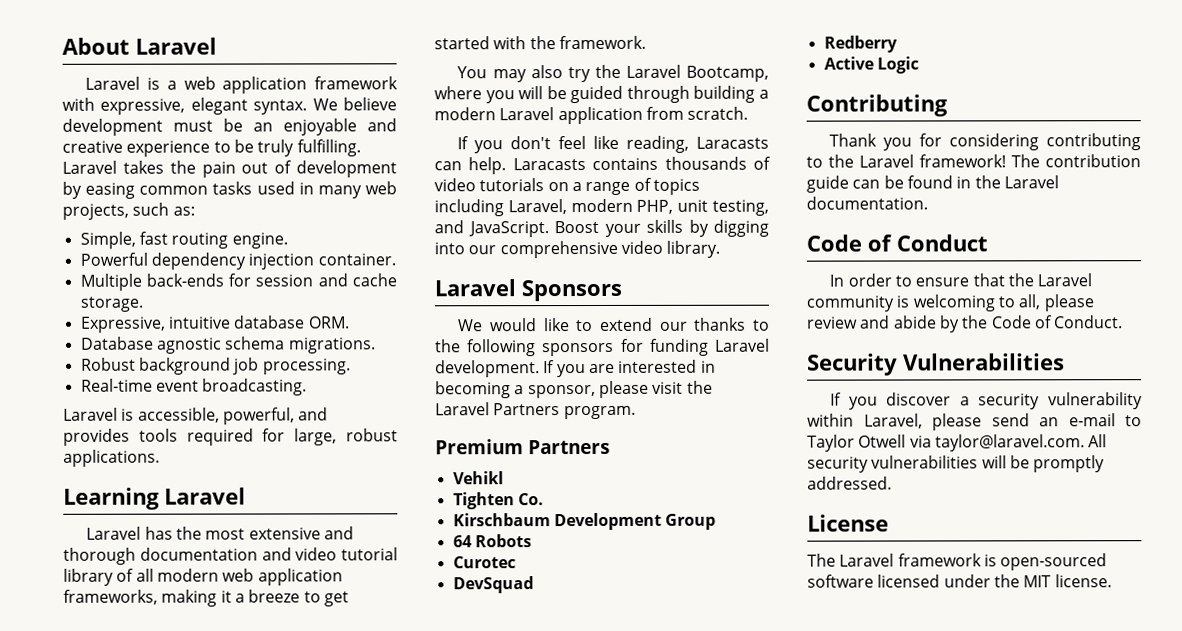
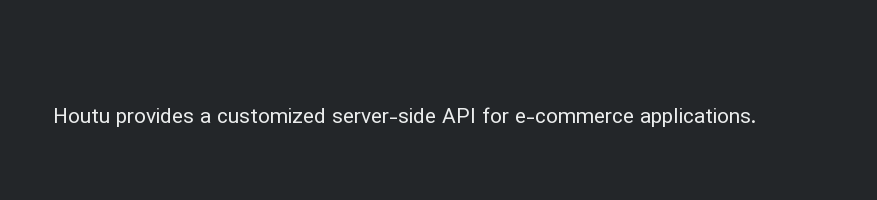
- About Laravel
- Laravel is a web application framework with expressive, elegant syntax. We believe development must be an enjoyable and creative experience to be truly fulfilling. Laravel takes the pain out of development by easing common tasks used in many web projects, such as:
- Simple, fast routing engine.
- Powerful dependency injection container.
- Multiple back-ends for session and cache storage.
- Expressive, intuitive database ORM.
- Database agnostic schema migrations.
- Robust background job processing.
- Real-time event broadcasting.
- Laravel is accessible, powerful, and provides tools required for large, robust applications.
- Learning Laravel
- Laravel has the most extensive and thorough documentation and video tutorial library of all modern web application frameworks, making it a breeze to get started with the framework.
- You may also try the Laravel Bootcamp, where you will be guided through building a modern Laravel application from scratch.
- If you don't feel like reading, Laracasts can help. Laracasts contains thousands of video tutorials on a range of topics including Laravel, modern PHP, unit testing, and JavaScript. Boost your skills by digging into our comprehensive video library.
- Laravel Sponsors
- We would like to extend our thanks to the following sponsors for funding Laravel development. If you are interested in becoming a sponsor, please visit the Laravel Partners program.
- Premium Partners
- Vehikl
- Tighten Co.
- Kirschbaum Development Group
- 64 Robots
- Curotec
- DevSquad
- Redberry
- Active Logic
- Contributing
- Thank you for considering contributing to the Laravel framework! The contribution guide can be found in the Laravel documentation.
- Code of Conduct
- In order to ensure that the Laravel community is welcoming to all, please review and abide by the Code of Conduct.
- Security Vulnerabilities
- If you discover a security vulnerability within Laravel, please send an e-mail to Taylor Otwell via taylor@laravel.com. All security vulnerabilities will be promptly addressed.
- License
- The Laravel framework is open-sourced software licensed under the MIT license.
+ Houtu provides a customized server-side API for e-commerce applications.

